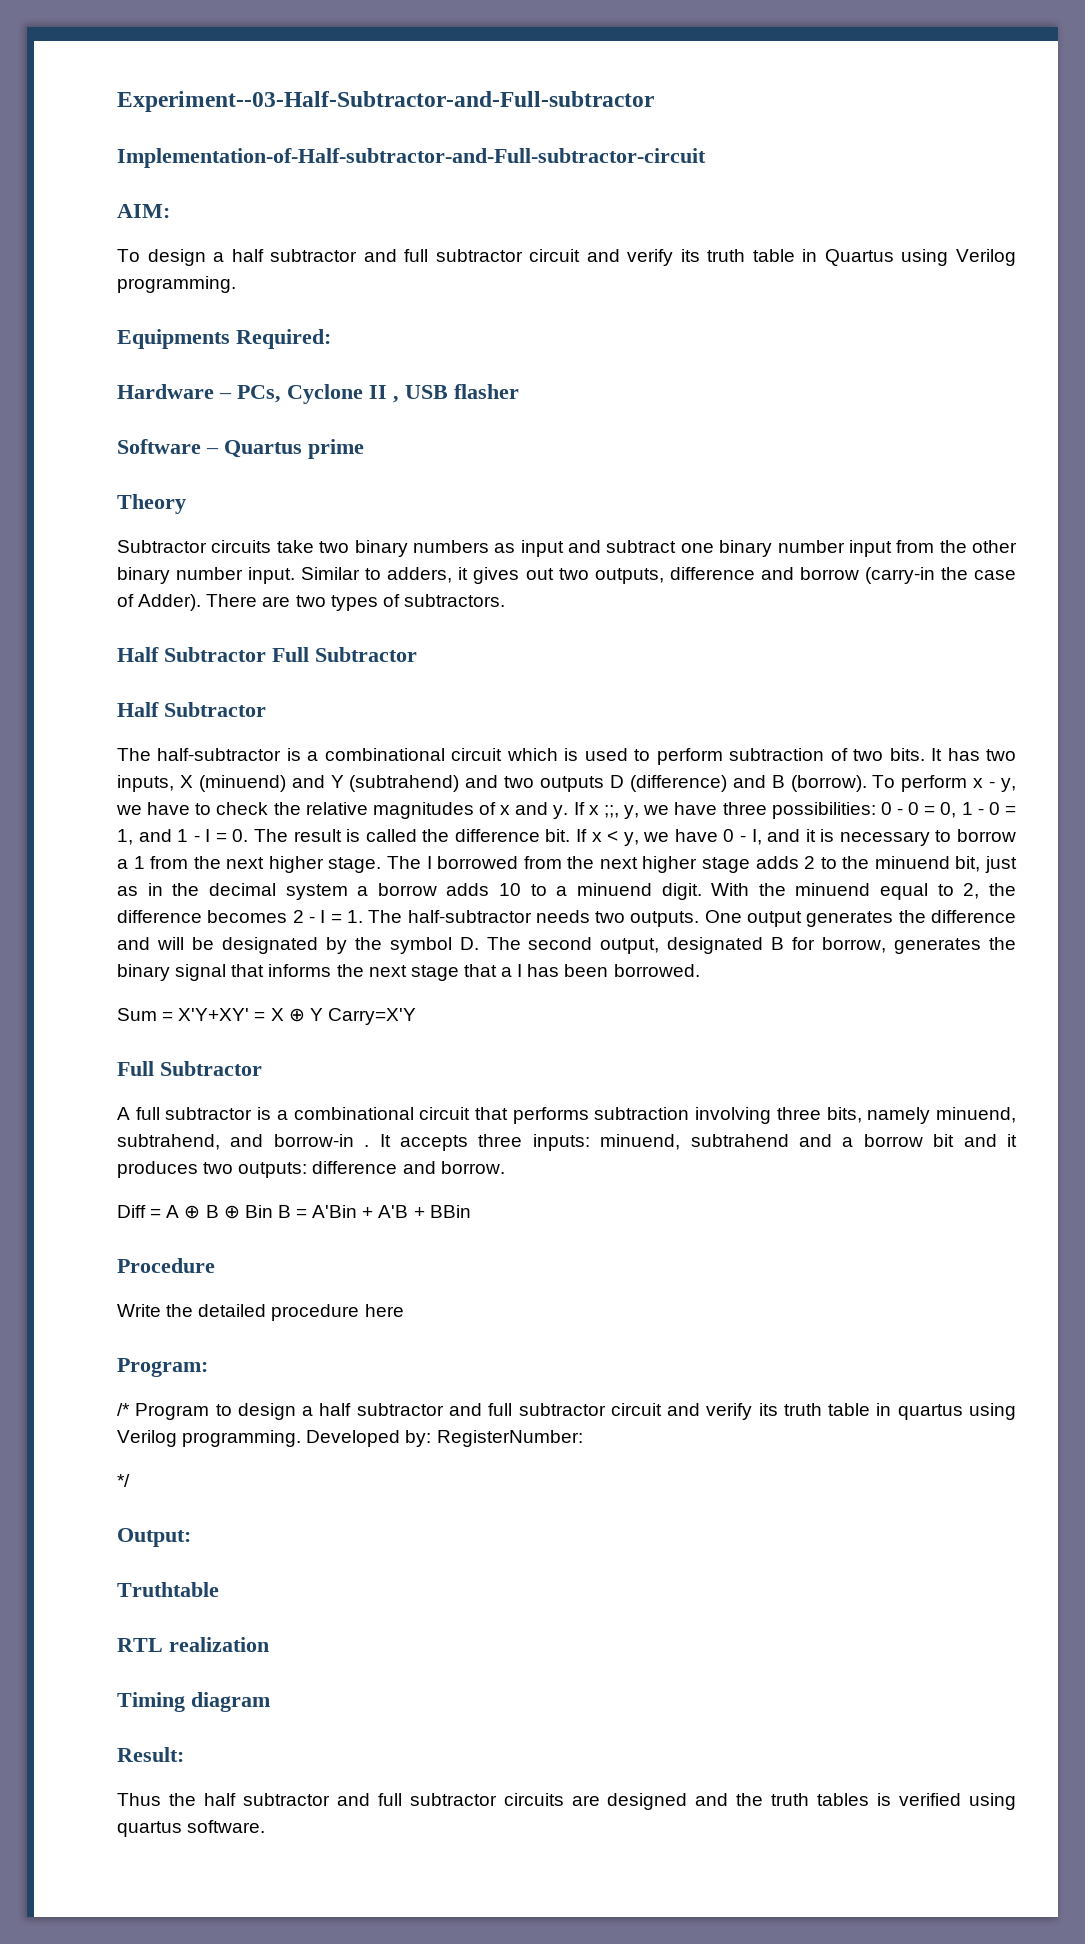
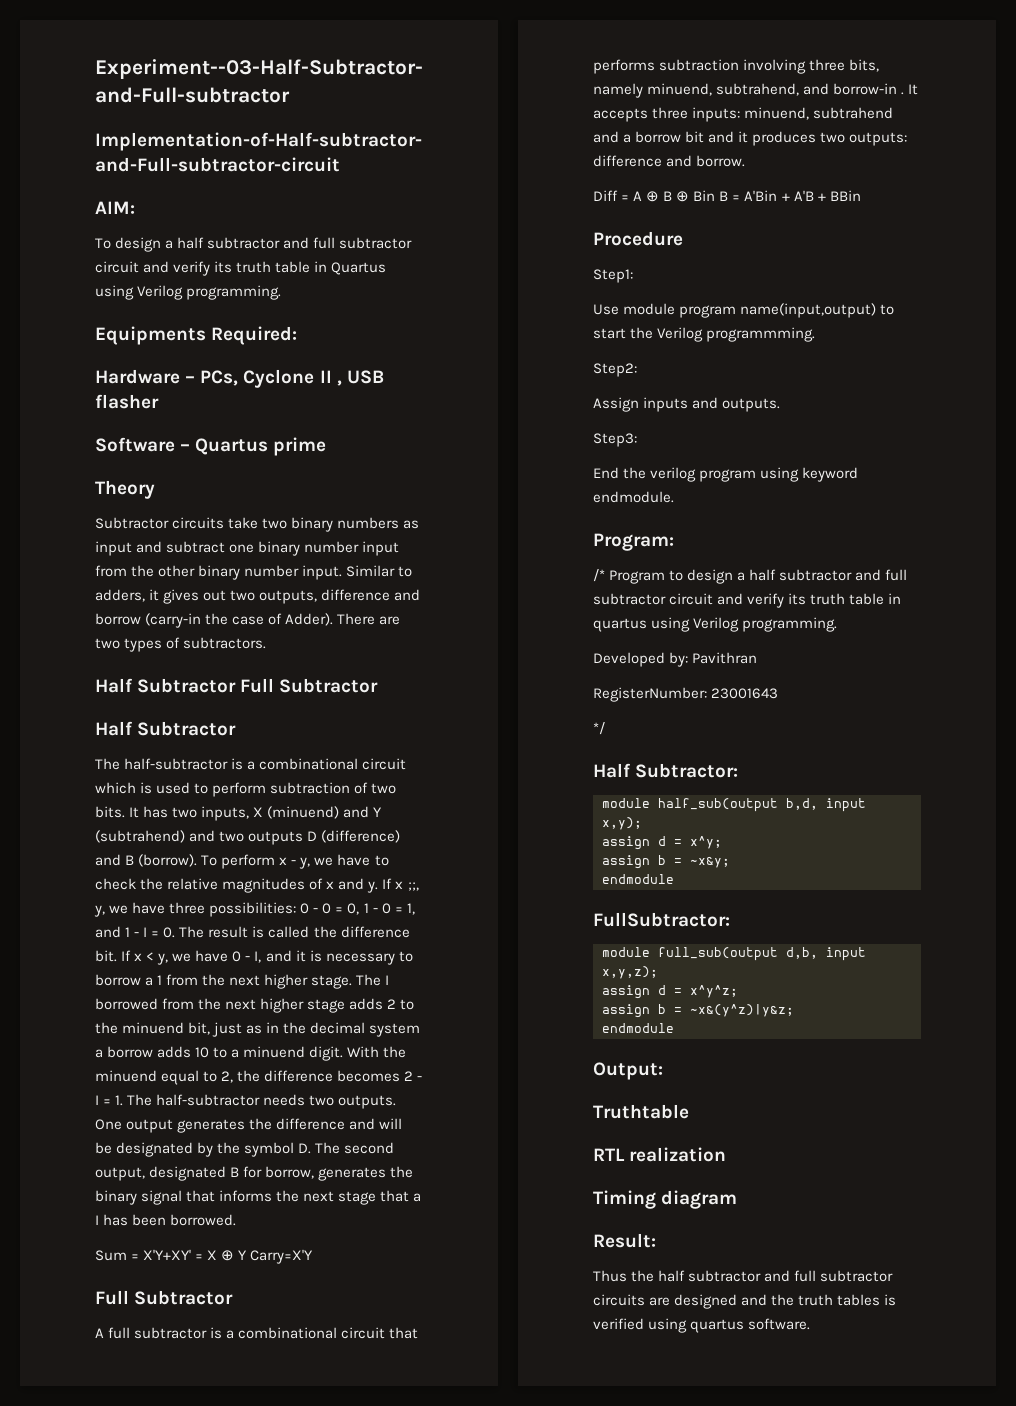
- Write the detailed procedure here
+ Step1:
+ Use module program name(input,output) to start the Verilog programmming.
+ Step2:
+ Assign inputs and outputs.
+ Step3:
+ End the verilog program using keyword endmodule.
- /* Program to design a half subtractor and full subtractor circuit and verify its truth table in quartus using Verilog programming. Developed by: RegisterNumber:
+ /* Program to design a half subtractor and full subtractor circuit and verify its truth table in quartus using Verilog programming.
+ Developed by: Pavithran
+ RegisterNumber: 23001643
+ Half Subtractor:
+ module half_sub(output b,d, input x,y);
+ assign d = x^y;
+ assign b = ~x&y;
+ endmodule
+ FullSubtractor:
+ module full_sub(output d,b, input x,y,z);
+ assign d = x^y^z;
+ assign b = ~x&(y^z)|y&z;
+ endmodule

